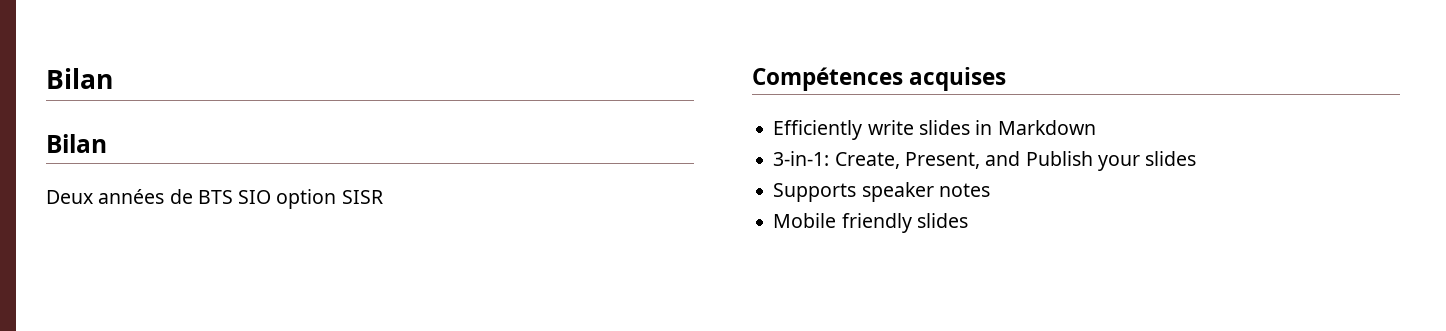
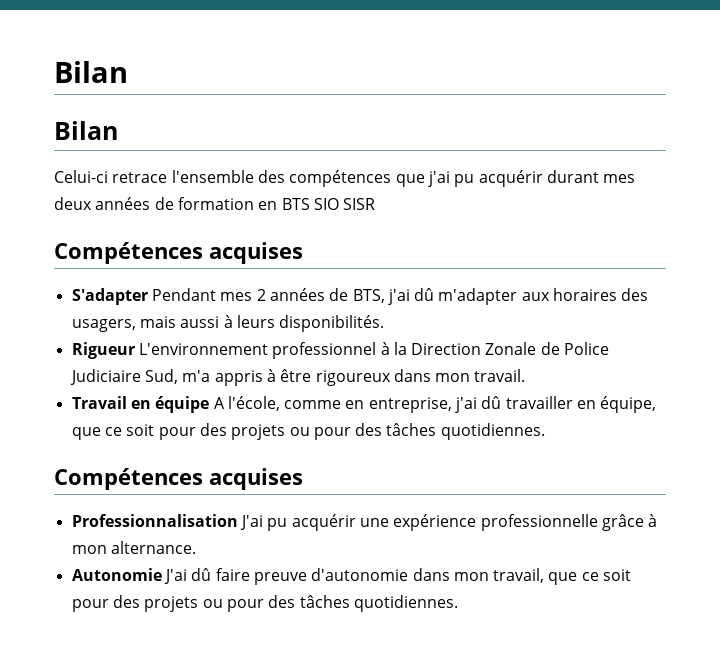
- Deux années de BTS SIO option SISR
+ Celui-ci retrace l'ensemble des compétences que j'ai pu acquérir durant mes deux années de formation en BTS SIO SISR
- Efficiently write slides in Markdown
- 3-in-1: Create, Present, and Publish your slides
- Supports speaker notes
- Mobile friendly slides
+ S'adapter Pendant mes 2 années de BTS, j'ai dû m'adapter aux horaires des usagers, mais aussi à leurs disponibilités.
+ Rigueur L'environnement professionnel à la Direction Zonale de Police Judiciaire Sud, m'a appris à être rigoureux dans mon travail.
+ Travail en équipe A l'école, comme en entreprise, j'ai dû travailler en équipe, que ce soit pour des projets ou pour des tâches quotidiennes.
+ Compétences acquises
+ Professionnalisation J'ai pu acquérir une expérience professionnelle grâce à mon alternance.
+ Autonomie J'ai dû faire preuve d'autonomie dans mon travail, que ce soit pour des projets ou pour des tâches quotidiennes.

